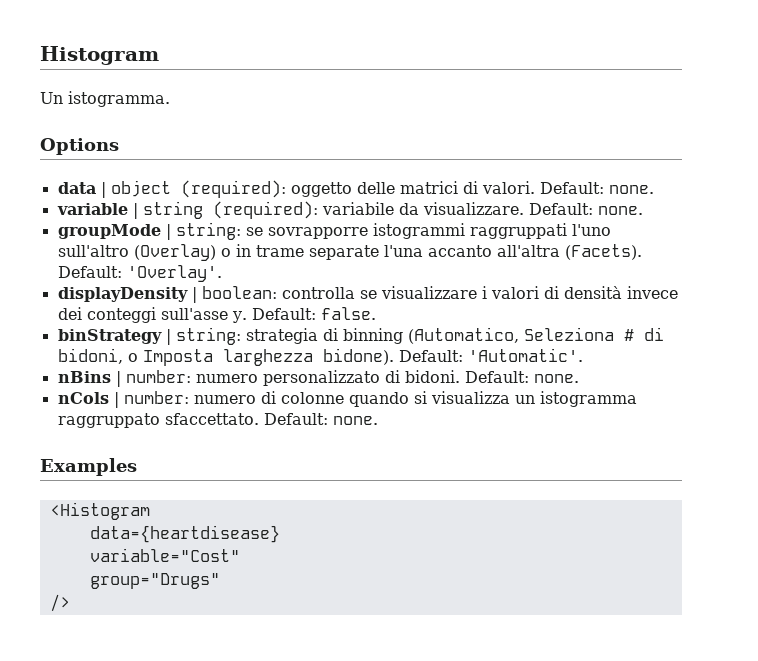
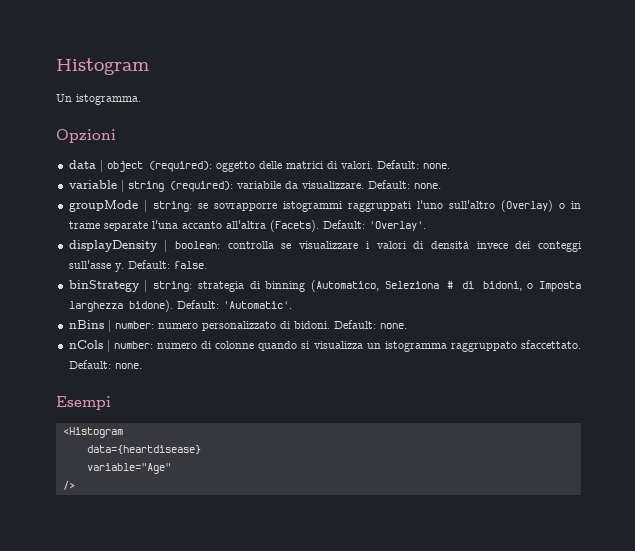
- Options
+ Opzioni
- Examples
+ Esempi
- variable="Cost"
- group="Drugs"
+ variable="Age"

